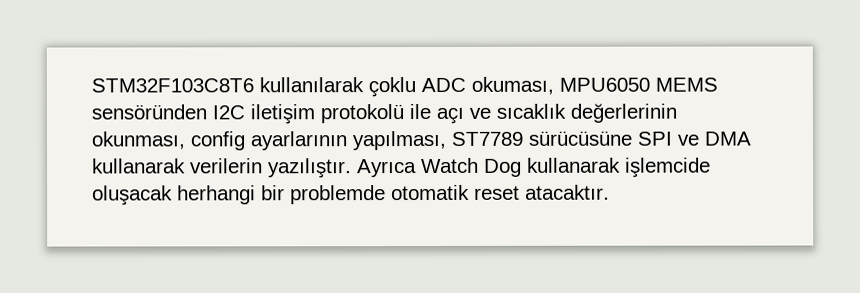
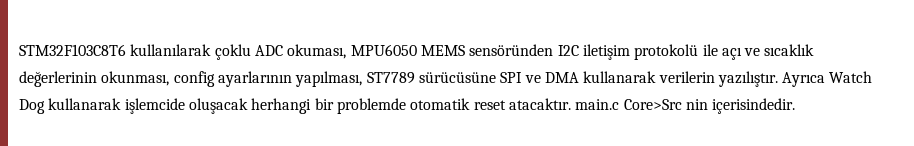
- Ayrıca Watch Dog kullanarak işlemcide oluşacak herhangi bir problemde otomatik reset atacaktır.
+ Ayrıca Watch Dog kullanarak işlemcide oluşacak herhangi bir problemde otomatik reset atacaktır. main.c Core>Src nin içerisindedir.

